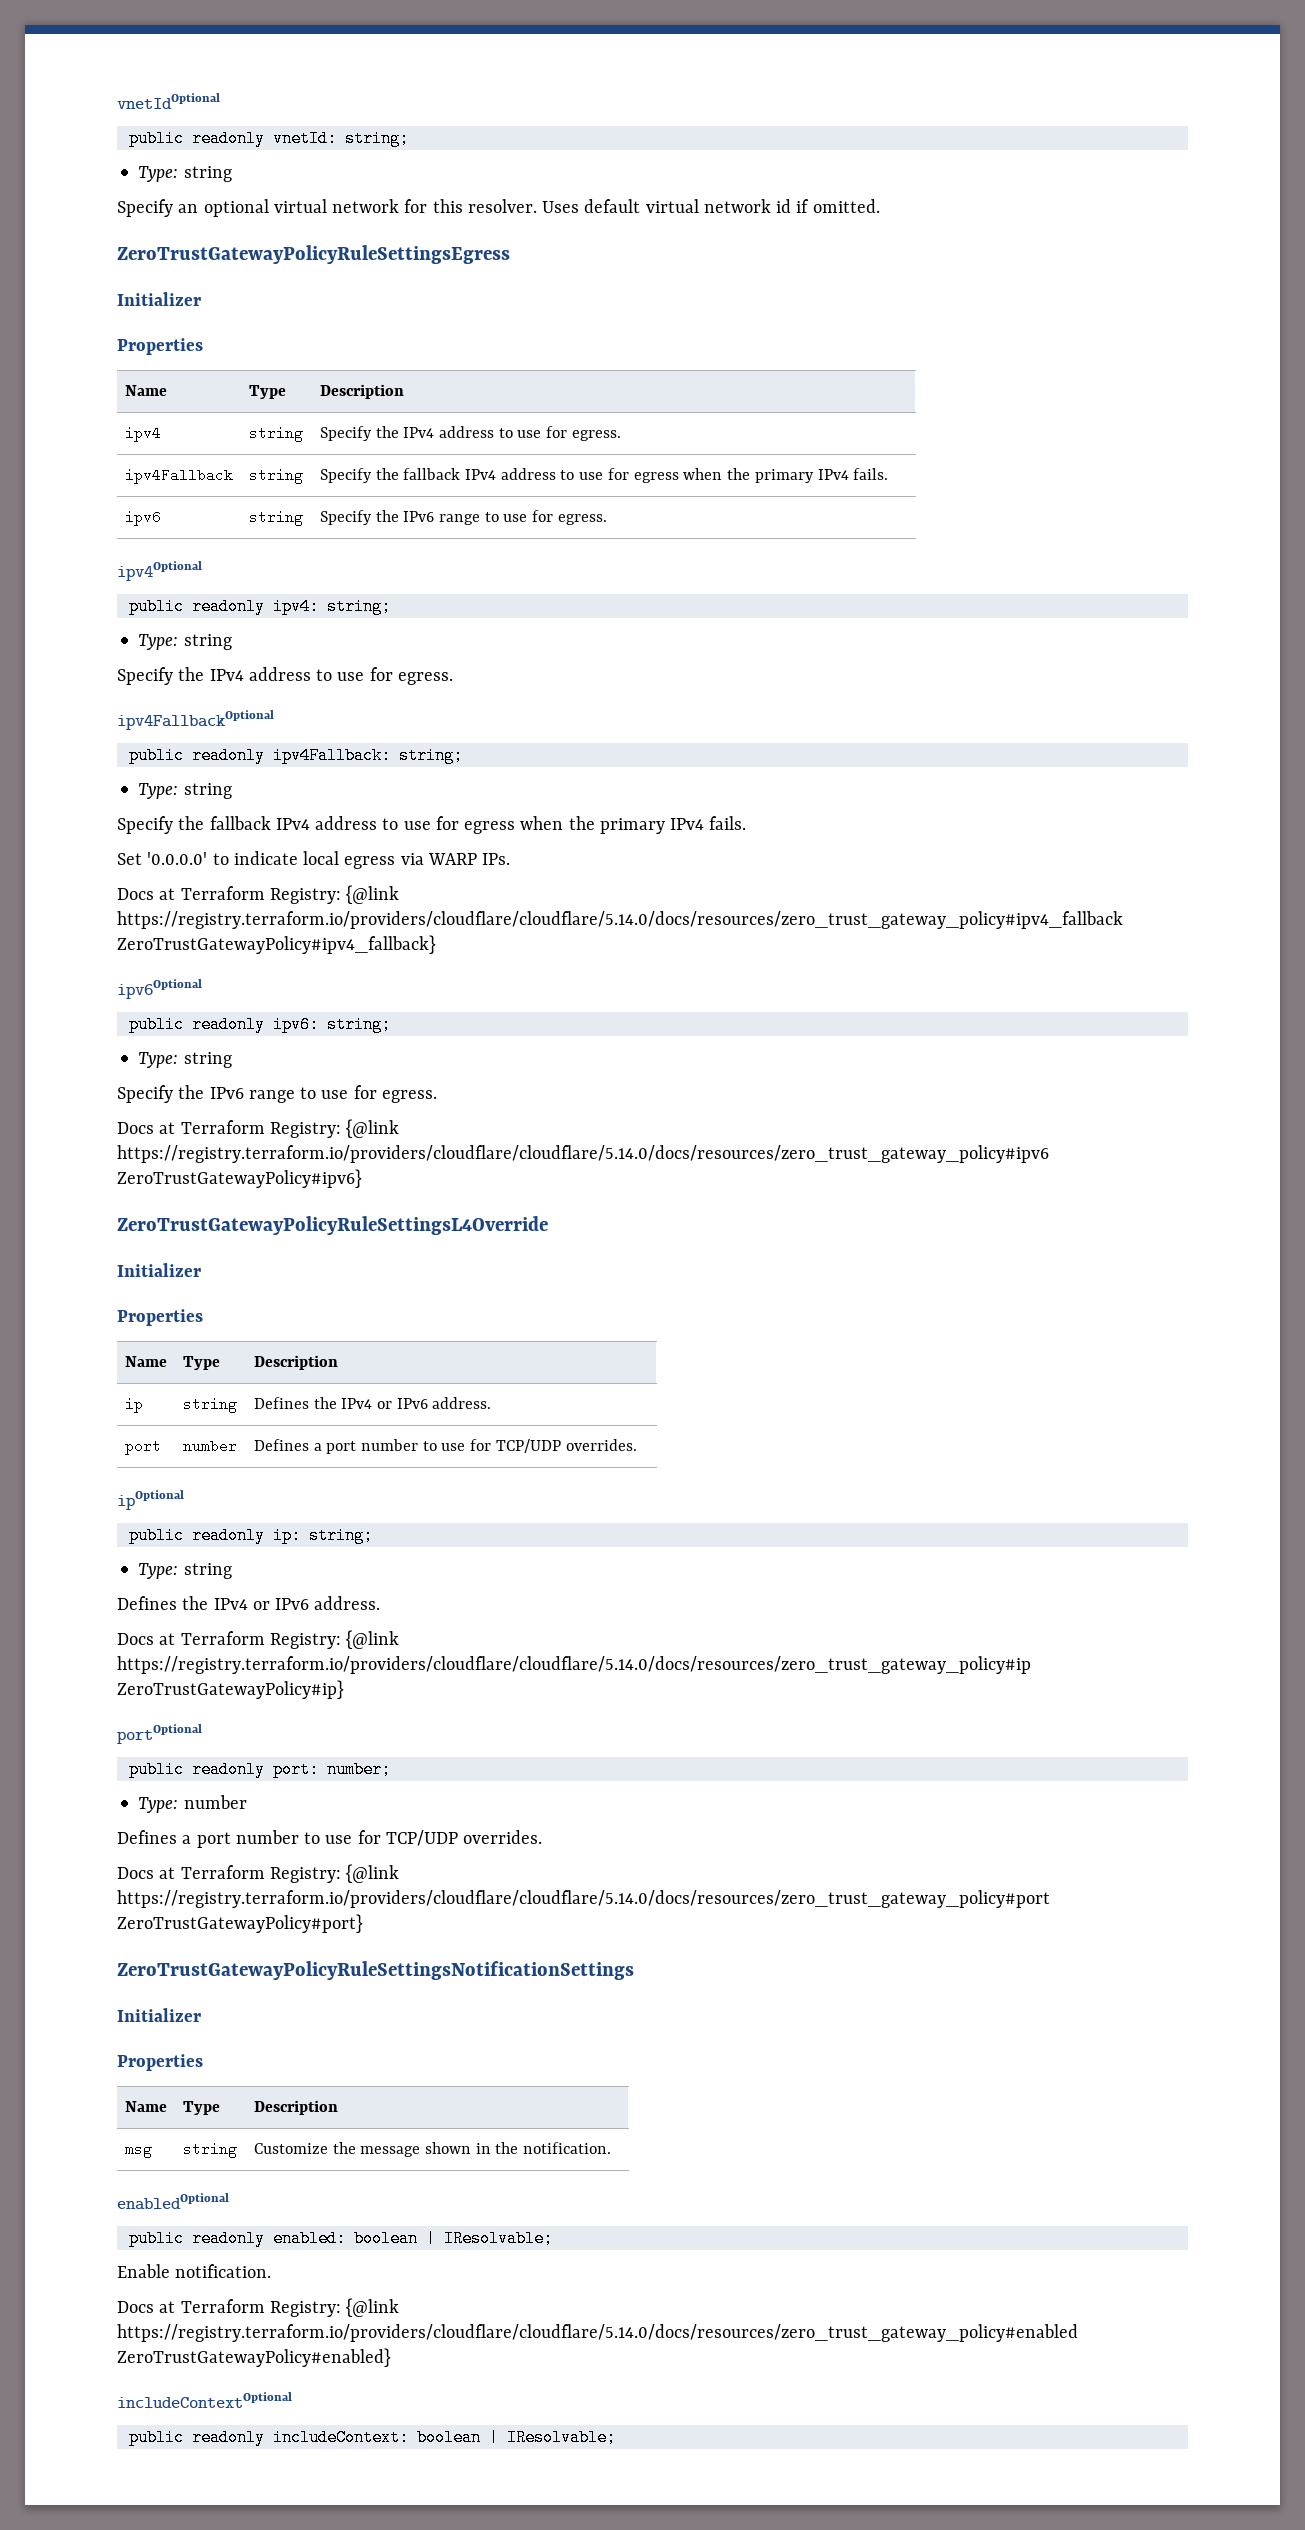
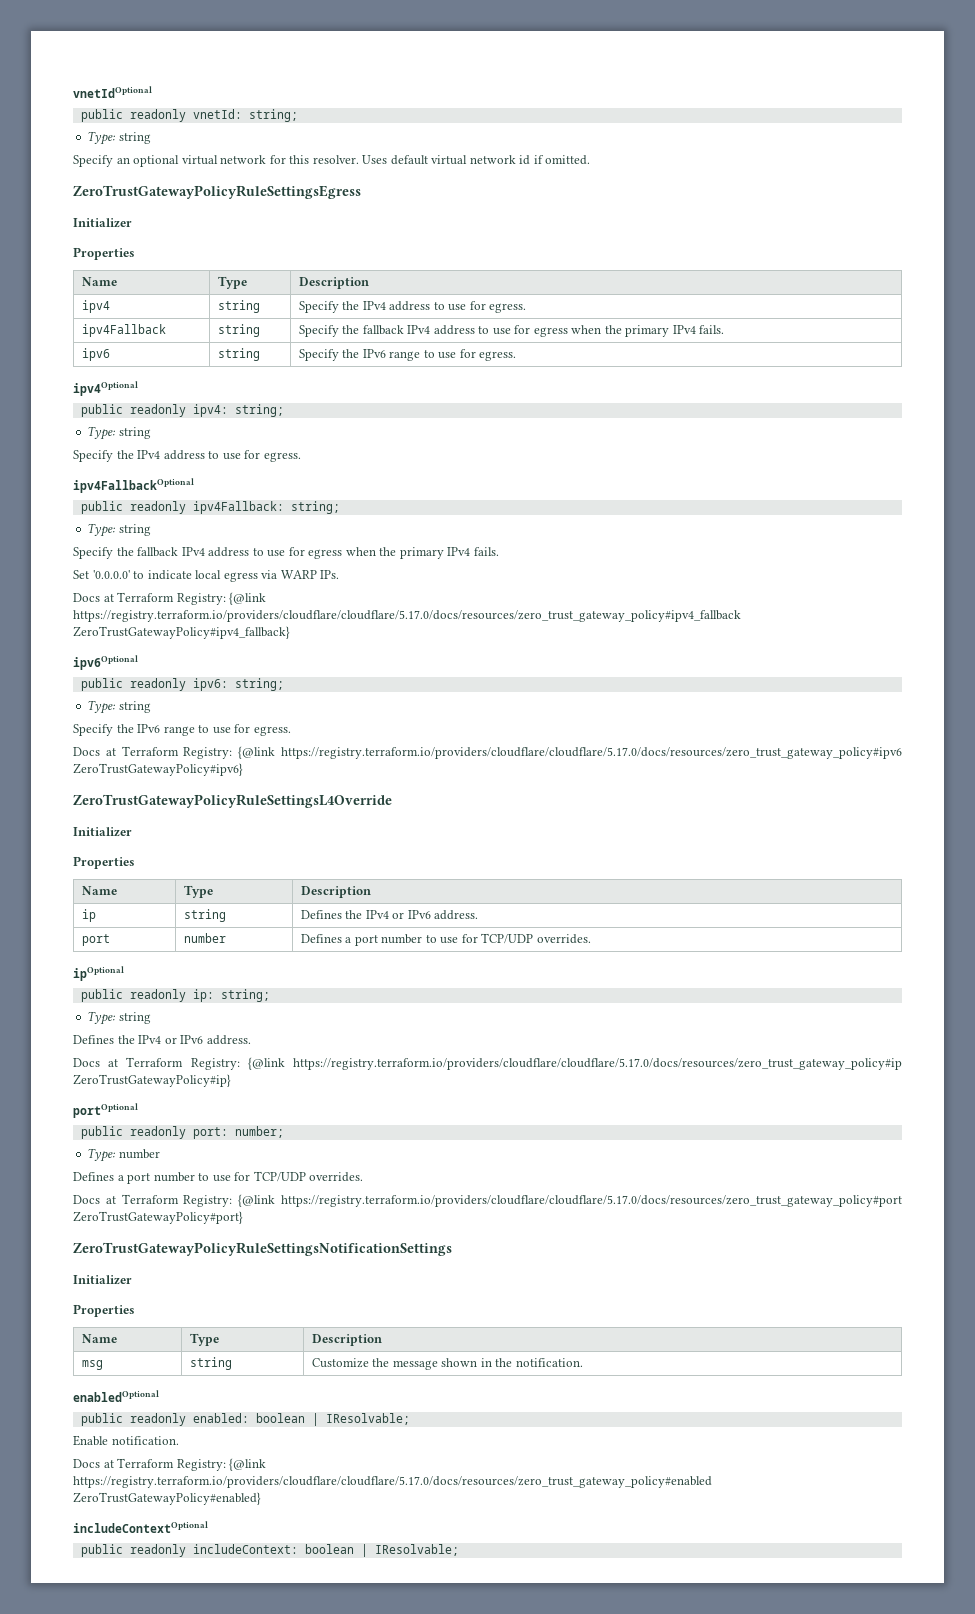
- Docs at Terraform Registry: {@link https://registry.terraform.io/providers/cloudflare/cloudflare/5.14.0/docs/resources/zero_trust_gateway_policy#ipv4_fallback ZeroTrustGatewayPolicy#ipv4_fallback}
+ Docs at Terraform Registry: {@link https://registry.terraform.io/providers/cloudflare/cloudflare/5.17.0/docs/resources/zero_trust_gateway_policy#ipv4_fallback ZeroTrustGatewayPolicy#ipv4_fallback}
- Docs at Terraform Registry: {@link https://registry.terraform.io/providers/cloudflare/cloudflare/5.14.0/docs/resources/zero_trust_gateway_policy#ipv6 ZeroTrustGatewayPolicy#ipv6}
+ Docs at Terraform Registry: {@link https://registry.terraform.io/providers/cloudflare/cloudflare/5.17.0/docs/resources/zero_trust_gateway_policy#ipv6 ZeroTrustGatewayPolicy#ipv6}
- Docs at Terraform Registry: {@link https://registry.terraform.io/providers/cloudflare/cloudflare/5.14.0/docs/resources/zero_trust_gateway_policy#ip ZeroTrustGatewayPolicy#ip}
+ Docs at Terraform Registry: {@link https://registry.terraform.io/providers/cloudflare/cloudflare/5.17.0/docs/resources/zero_trust_gateway_policy#ip ZeroTrustGatewayPolicy#ip}
- Docs at Terraform Registry: {@link https://registry.terraform.io/providers/cloudflare/cloudflare/5.14.0/docs/resources/zero_trust_gateway_policy#port ZeroTrustGatewayPolicy#port}
+ Docs at Terraform Registry: {@link https://registry.terraform.io/providers/cloudflare/cloudflare/5.17.0/docs/resources/zero_trust_gateway_policy#port ZeroTrustGatewayPolicy#port}
- Docs at Terraform Registry: {@link https://registry.terraform.io/providers/cloudflare/cloudflare/5.14.0/docs/resources/zero_trust_gateway_policy#enabled ZeroTrustGatewayPolicy#enabled}
+ Docs at Terraform Registry: {@link https://registry.terraform.io/providers/cloudflare/cloudflare/5.17.0/docs/resources/zero_trust_gateway_policy#enabled ZeroTrustGatewayPolicy#enabled}

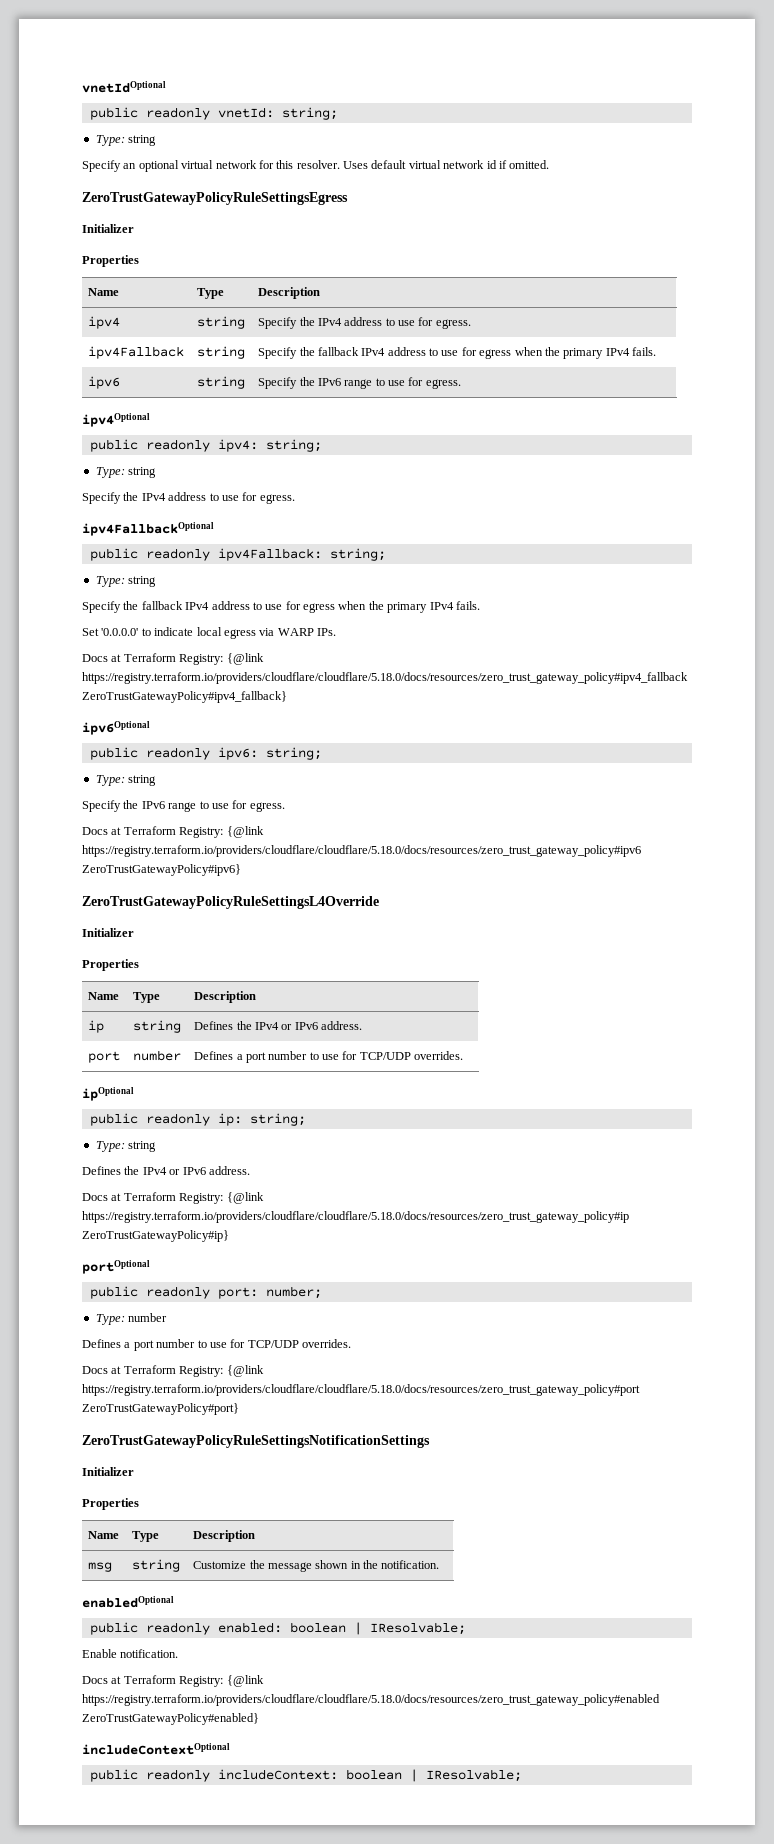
- Docs at Terraform Registry: {@link https://registry.terraform.io/providers/cloudflare/cloudflare/5.17.0/docs/resources/zero_trust_gateway_policy#ipv4_fallback ZeroTrustGatewayPolicy#ipv4_fallback}
+ Docs at Terraform Registry: {@link https://registry.terraform.io/providers/cloudflare/cloudflare/5.18.0/docs/resources/zero_trust_gateway_policy#ipv4_fallback ZeroTrustGatewayPolicy#ipv4_fallback}
- Docs at Terraform Registry: {@link https://registry.terraform.io/providers/cloudflare/cloudflare/5.17.0/docs/resources/zero_trust_gateway_policy#ipv6 ZeroTrustGatewayPolicy#ipv6}
+ Docs at Terraform Registry: {@link https://registry.terraform.io/providers/cloudflare/cloudflare/5.18.0/docs/resources/zero_trust_gateway_policy#ipv6 ZeroTrustGatewayPolicy#ipv6}
- Docs at Terraform Registry: {@link https://registry.terraform.io/providers/cloudflare/cloudflare/5.17.0/docs/resources/zero_trust_gateway_policy#ip ZeroTrustGatewayPolicy#ip}
+ Docs at Terraform Registry: {@link https://registry.terraform.io/providers/cloudflare/cloudflare/5.18.0/docs/resources/zero_trust_gateway_policy#ip ZeroTrustGatewayPolicy#ip}
- Docs at Terraform Registry: {@link https://registry.terraform.io/providers/cloudflare/cloudflare/5.17.0/docs/resources/zero_trust_gateway_policy#port ZeroTrustGatewayPolicy#port}
+ Docs at Terraform Registry: {@link https://registry.terraform.io/providers/cloudflare/cloudflare/5.18.0/docs/resources/zero_trust_gateway_policy#port ZeroTrustGatewayPolicy#port}
- Docs at Terraform Registry: {@link https://registry.terraform.io/providers/cloudflare/cloudflare/5.17.0/docs/resources/zero_trust_gateway_policy#enabled ZeroTrustGatewayPolicy#enabled}
+ Docs at Terraform Registry: {@link https://registry.terraform.io/providers/cloudflare/cloudflare/5.18.0/docs/resources/zero_trust_gateway_policy#enabled ZeroTrustGatewayPolicy#enabled}

